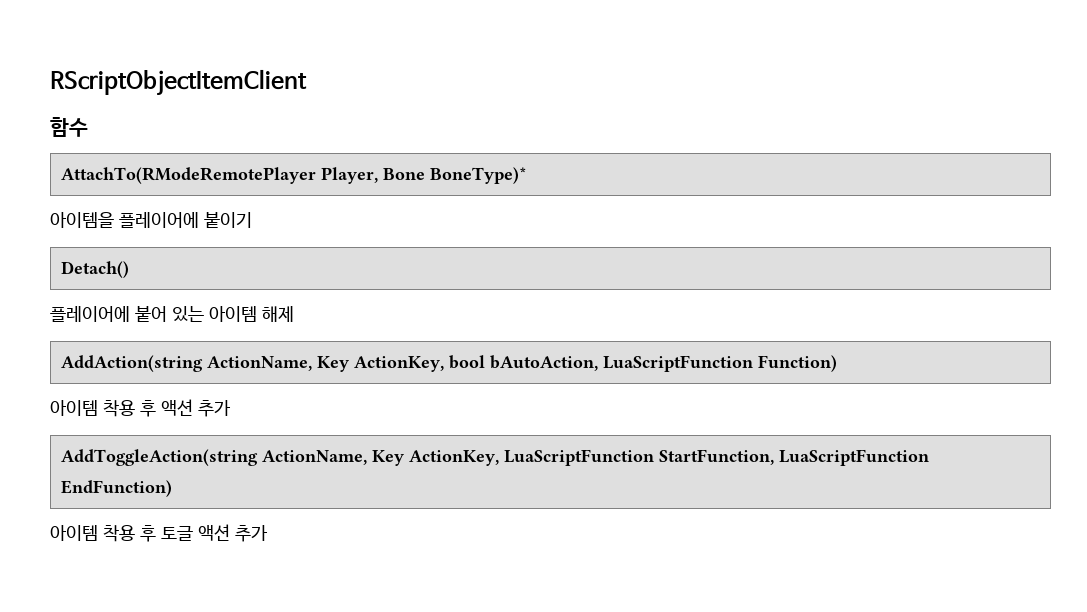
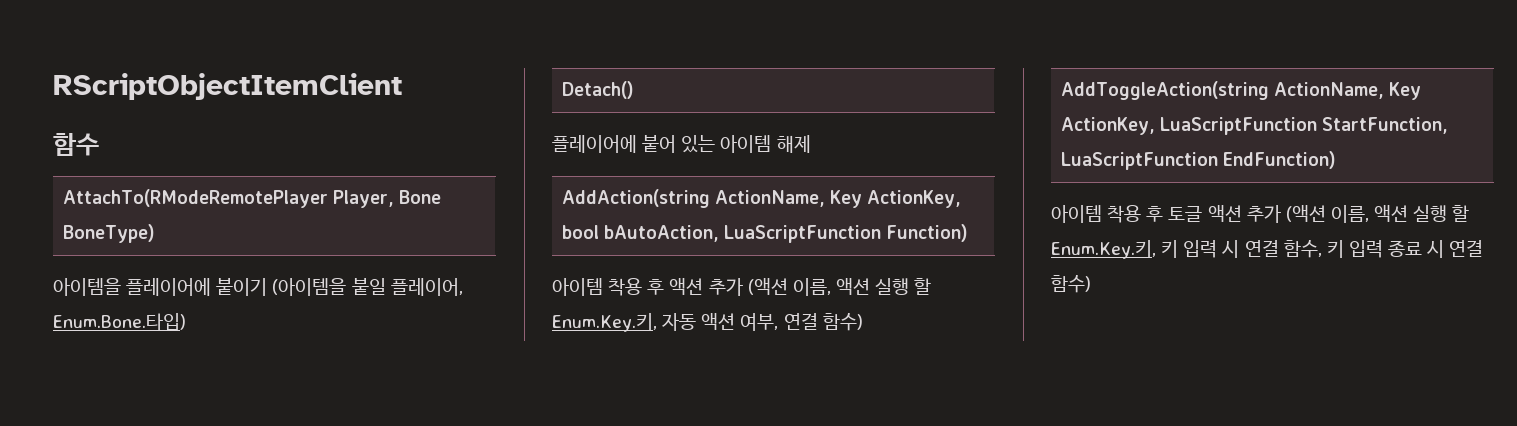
- AttachTo(RModeRemotePlayer Player, Bone BoneType)*
+ AttachTo(RModeRemotePlayer Player, Bone BoneType)
- 아이템을 플레이어에 붙이기
+ 아이템을 플레이어에 붙이기 (아이템을 붙일 플레이어, Enum.Bone.타입)
- 아이템 착용 후 액션 추가
+ 아이템 착용 후 액션 추가 (액션 이름, 액션 실행 할 Enum.Key.키, 자동 액션 여부, 연결 함수)
- 아이템 착용 후 토글 액션 추가
+ 아이템 착용 후 토글 액션 추가 (액션 이름, 액션 실행 할 Enum.Key.키, 키 입력 시 연결 함수, 키 입력 종료 시 연결 함수)

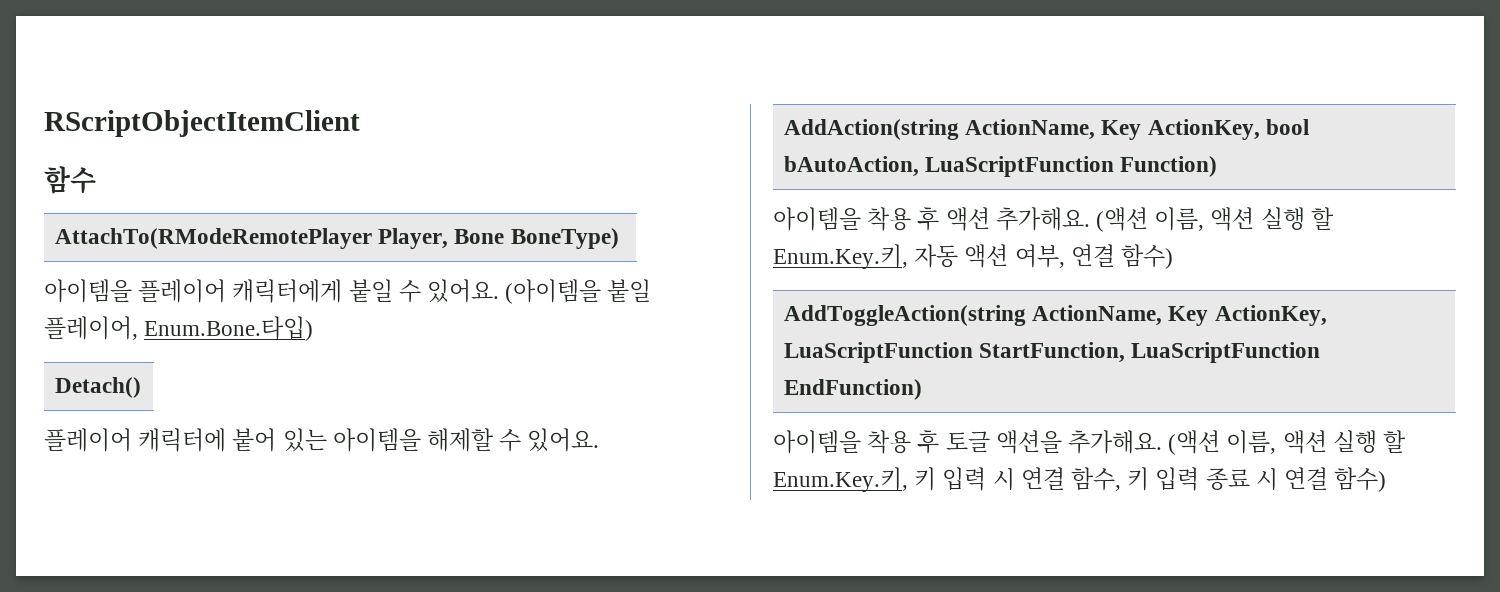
- 아이템을 플레이어에 붙이기 (아이템을 붙일 플레이어, Enum.Bone.타입)
+ 아이템을 플레이어 캐릭터에게 붙일 수 있어요. (아이템을 붙일 플레이어, Enum.Bone.타입)
- 플레이어에 붙어 있는 아이템 해제
+ 플레이어 캐릭터에 붙어 있는 아이템을 해제할 수 있어요.
- 아이템 착용 후 액션 추가 (액션 이름, 액션 실행 할 Enum.Key.키, 자동 액션 여부, 연결 함수)
+ 아이템을 착용 후 액션 추가해요. (액션 이름, 액션 실행 할 Enum.Key.키, 자동 액션 여부, 연결 함수)
- 아이템 착용 후 토글 액션 추가 (액션 이름, 액션 실행 할 Enum.Key.키, 키 입력 시 연결 함수, 키 입력 종료 시 연결 함수)
+ 아이템을 착용 후 토글 액션을 추가해요. (액션 이름, 액션 실행 할 Enum.Key.키, 키 입력 시 연결 함수, 키 입력 종료 시 연결 함수)

